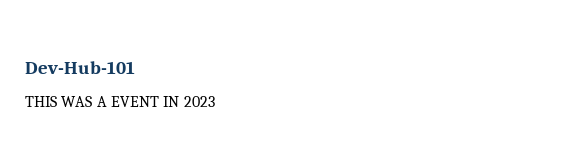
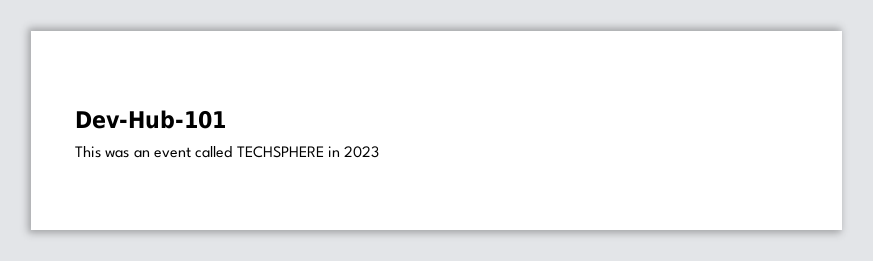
- THIS WAS A EVENT IN 2023
+ This was an event called TECHSPHERE in 2023

